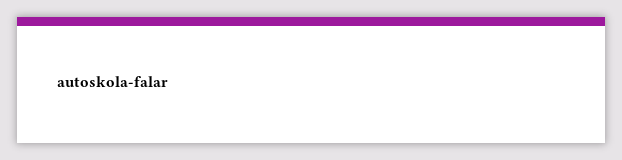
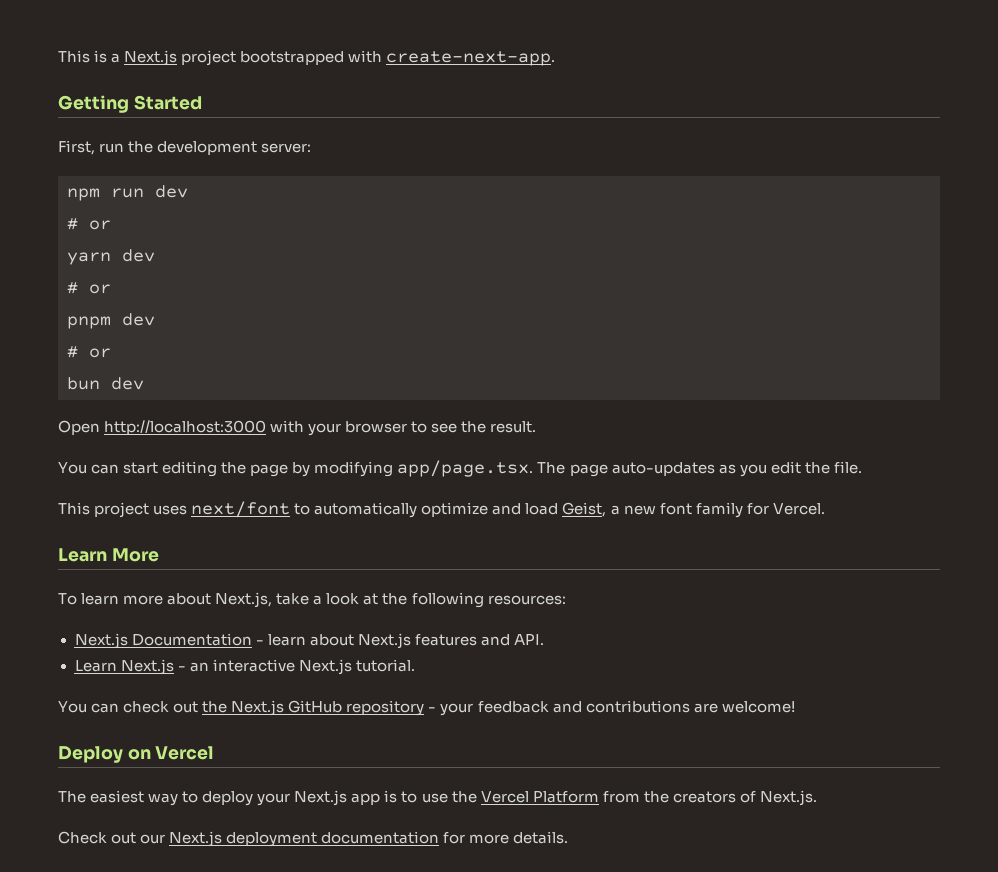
- autoskola-falar
+ This is a Next.js project bootstrapped with create-next-app.
+ Getting Started
+ First, run the development server:
+ npm run dev
+ # or
+ yarn dev
+ # or
+ pnpm dev
+ # or
+ bun dev
+ Open http://localhost:3000 with your browser to see the result.
+ You can start editing the page by modifying app/page.tsx. The page auto-updates as you edit the file.
+ This project uses next/font to automatically optimize and load Geist, a new font family for Vercel.
+ Learn More
+ To learn more about Next.js, take a look at the following resources:
+ Next.js Documentation - learn about Next.js features and API.
+ Learn Next.js - an interactive Next.js tutorial.
+ You can check out the Next.js GitHub repository - your feedback and contributions are welcome!
+ Deploy on Vercel
+ The easiest way to deploy your Next.js app is to use the Vercel Platform from the creators of Next.js.
+ Check out our Next.js deployment documentation for more details.

